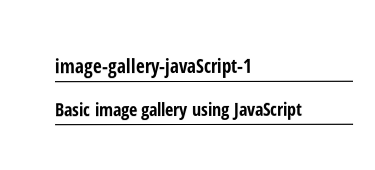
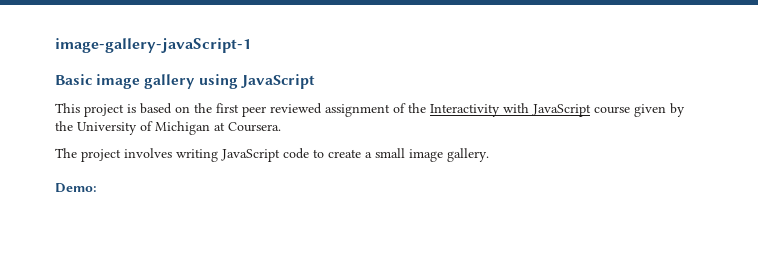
+ This project is based on the first peer reviewed assignment of the Interactivity with JavaScript course given by the University of Michigan at Coursera.
+ The project involves writing JavaScript code to create a small image gallery.
+ Demo:

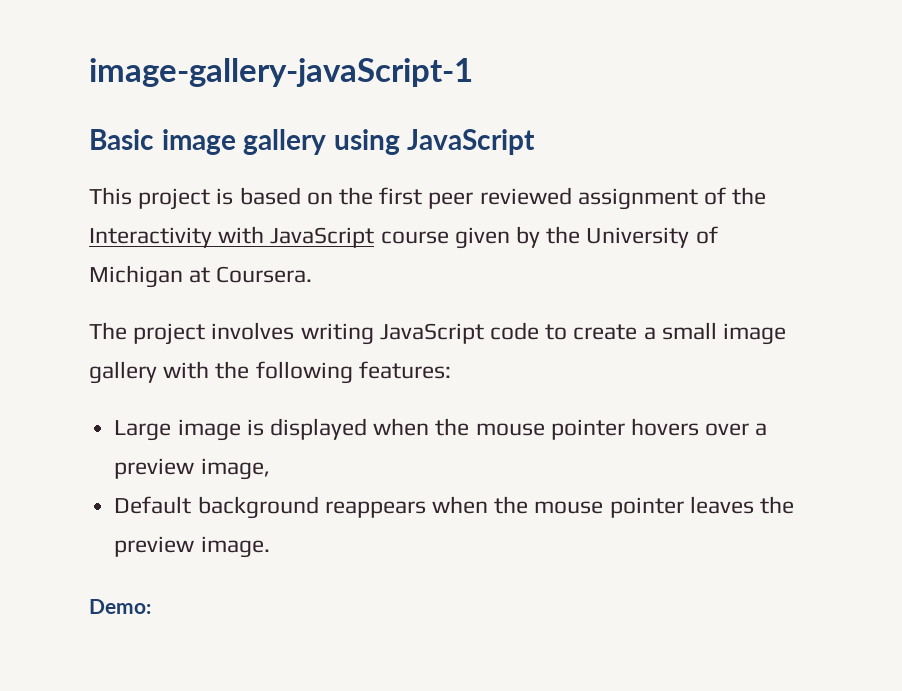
- The project involves writing JavaScript code to create a small image gallery.
+ The project involves writing JavaScript code to create a small image gallery with the following features:
+ Large image is displayed when the mouse pointer hovers over a preview image,
+ Default background reappears when the mouse pointer leaves the preview image.

